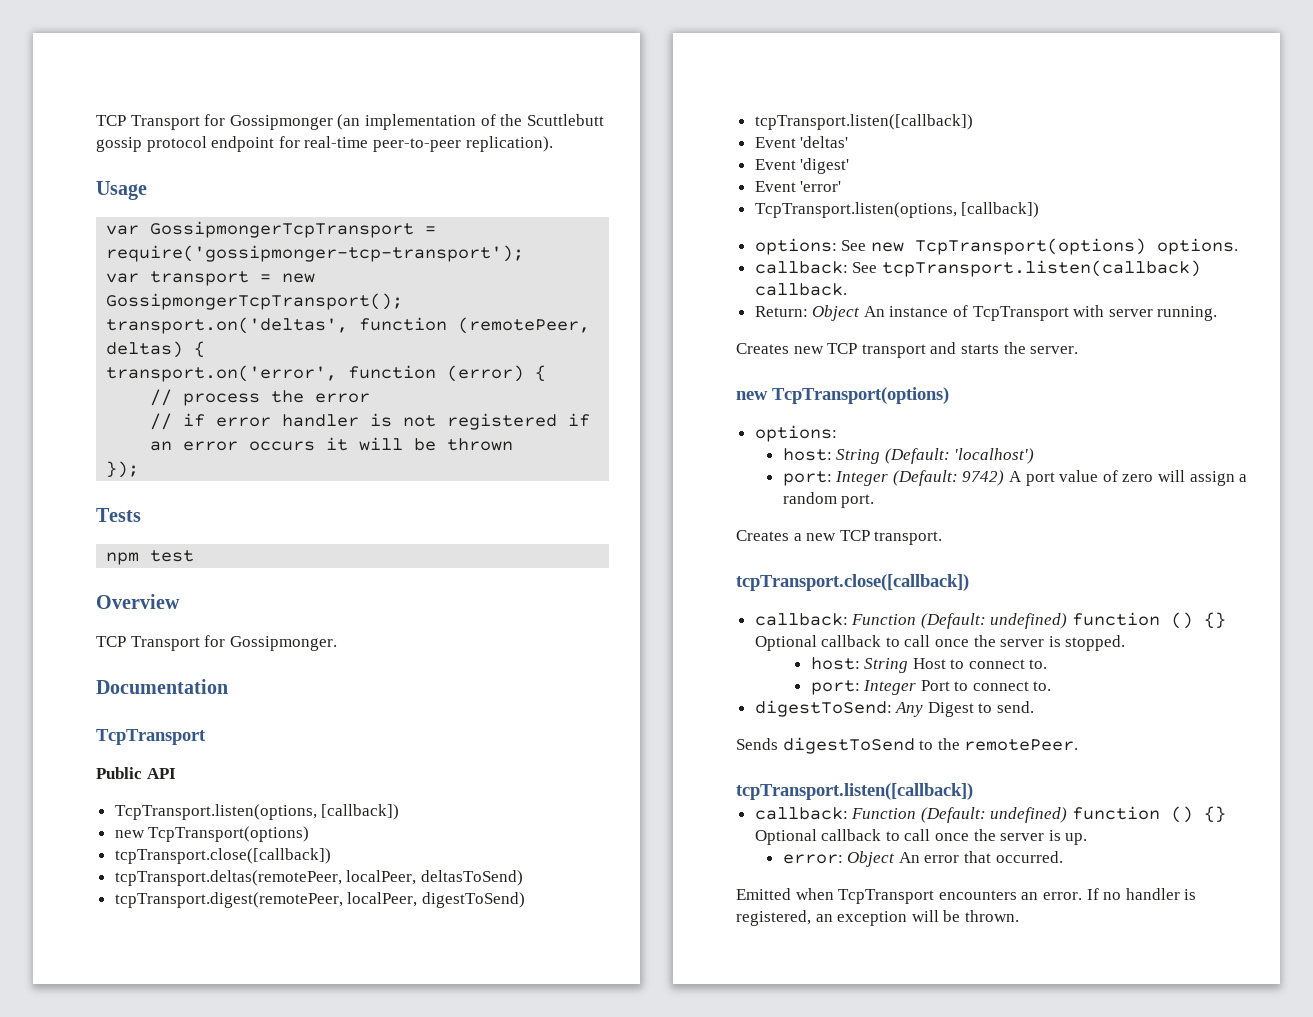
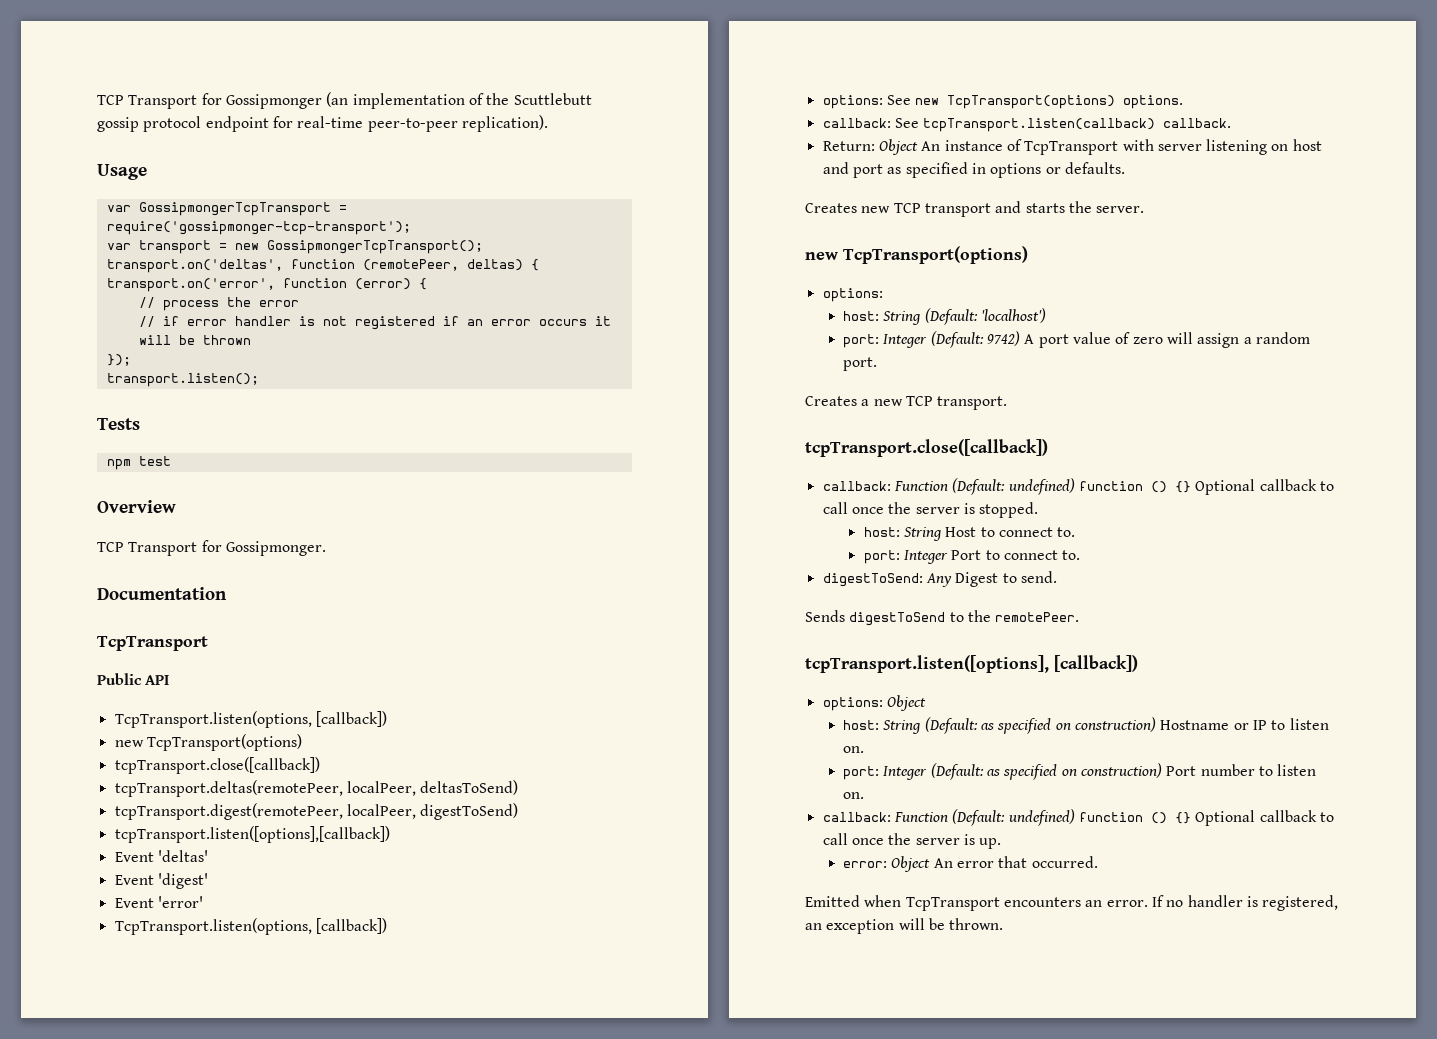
+ transport.listen();
  tcpTransport.digest(remotePeer, localPeer, digestToSend)
- tcpTransport.listen([callback])
+ tcpTransport.listen([options],[callback])
- Return: Object An instance of TcpTransport with server running.
+ Return: Object An instance of TcpTransport with server listening on host and port as specified in options or defaults.
  Sends digestToSend to the remotePeer.
- tcpTransport.listen([callback])
+ tcpTransport.listen([options], [callback])
+ options: Object
+ host: String (Default: as specified on construction) Hostname or IP to listen on.
+ port: Integer (Default: as specified on construction) Port number to listen on.

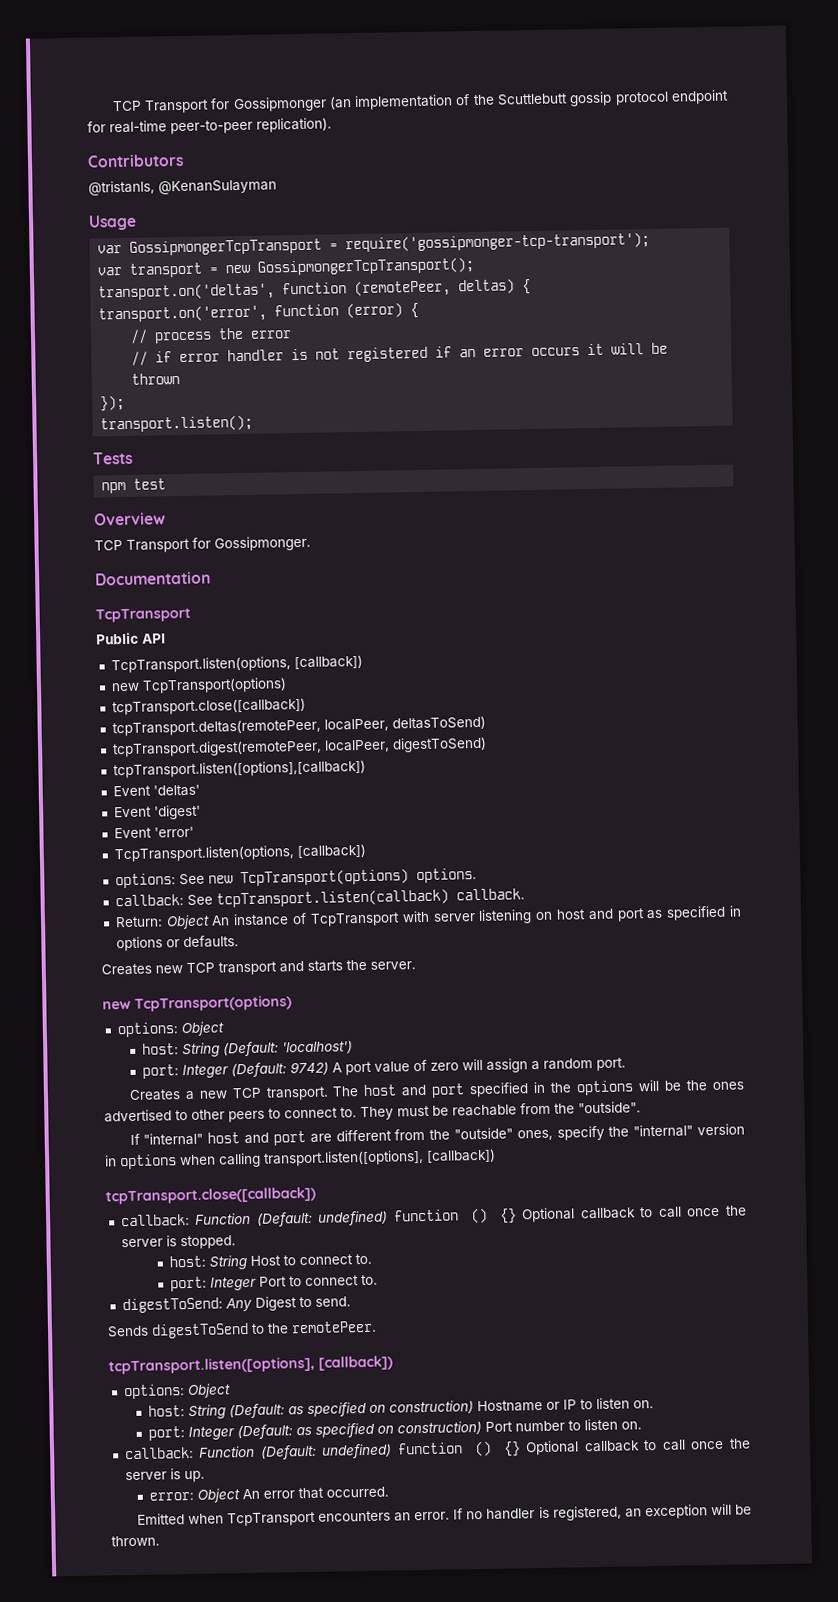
+ Contributors
+ @tristanls, @KenanSulayman
  Creates new TCP transport and starts the server.
  new TcpTransport(options)
- options:
+ options: Object
+ The host and port specified in the options will be the ones advertised to other peers to connect to. They must be reachable from the "outside".
+ If "internal" host and port are different from the "outside" ones, specify the "internal" version in options when calling transport.listen([options], [callback])

